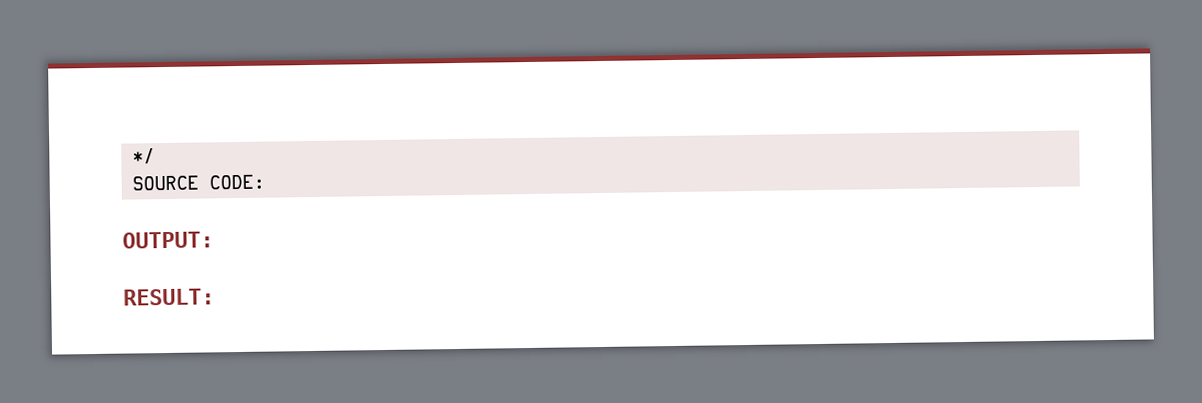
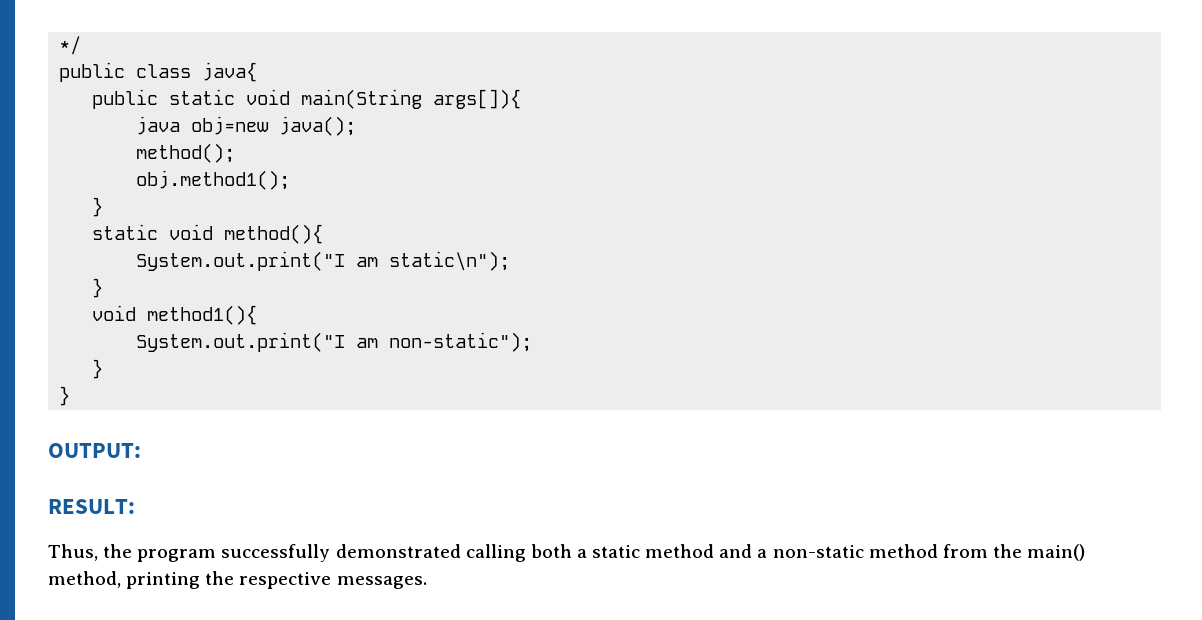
- SOURCE CODE:
+ public class java{
+ public static void main(String args[]){
+ java obj=new java();
+ method();
+ obj.method1();
+ }
+ static void method(){
+ System.out.print("I am static\n");
+ }
+ void method1(){
+ System.out.print("I am non-static");
+ }
+ }
  OUTPUT:
  RESULT:
+ Thus, the program successfully demonstrated calling both a static method and a non-static method from the main() method, printing the respective messages.

